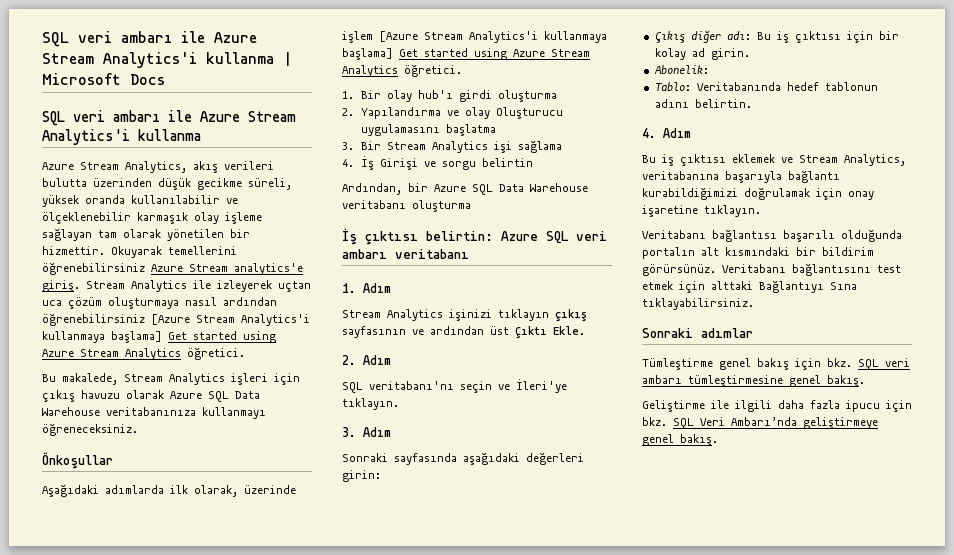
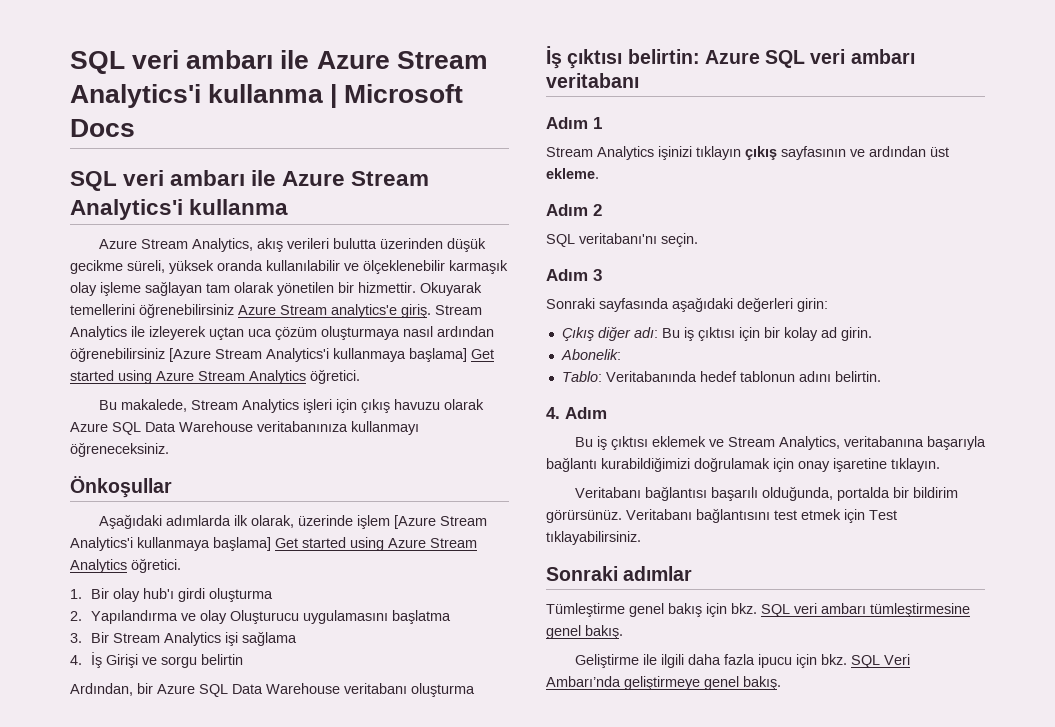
- 1. Adım
+ Adım 1
- Stream Analytics işinizi tıklayın çıkış sayfasının ve ardından üst Çıktı Ekle.
- 2. Adım
+ Stream Analytics işinizi tıklayın çıkış sayfasının ve ardından üst ekleme.
+ Adım 2
- SQL veritabanı'nı seçin ve İleri'ye tıklayın.
- 3. Adım
+ SQL veritabanı'nı seçin.
+ Adım 3
- Veritabanı bağlantısı başarılı olduğunda portalın alt kısmındaki bir bildirim görürsünüz.
+ Veritabanı bağlantısı başarılı olduğunda, portalda bir bildirim görürsünüz.
- Veritabanı bağlantısını test etmek için alttaki Bağlantıyı Sına tıklayabilirsiniz.
+ Veritabanı bağlantısını test etmek için Test tıklayabilirsiniz.

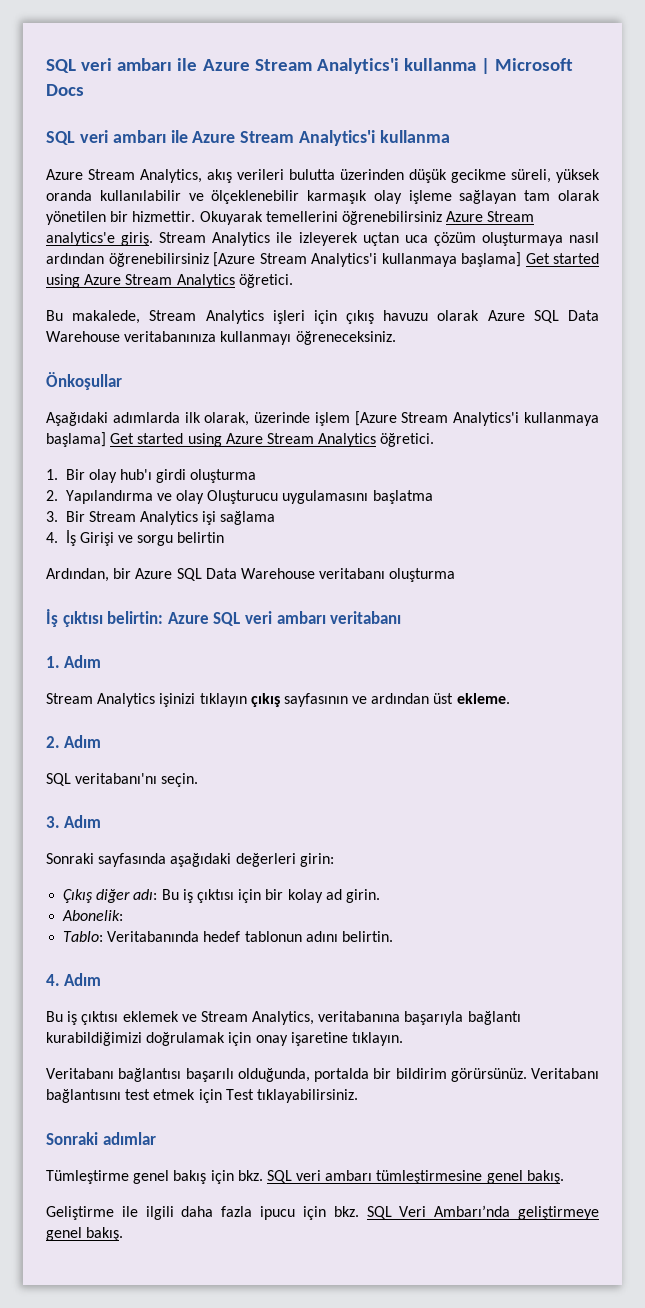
- Adım 1
+ 1. Adım
- Adım 2
+ 2. Adım
- Adım 3
+ 3. Adım

